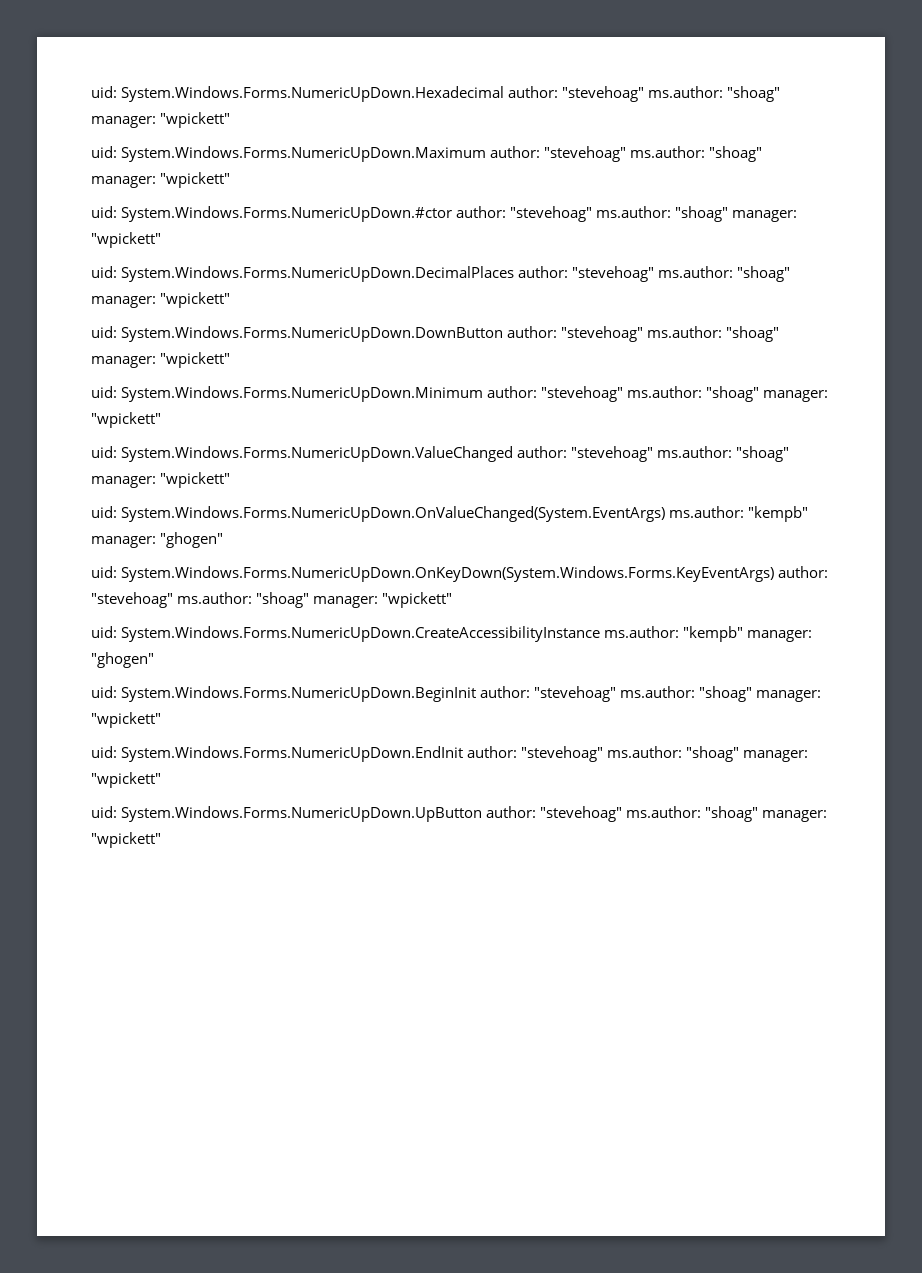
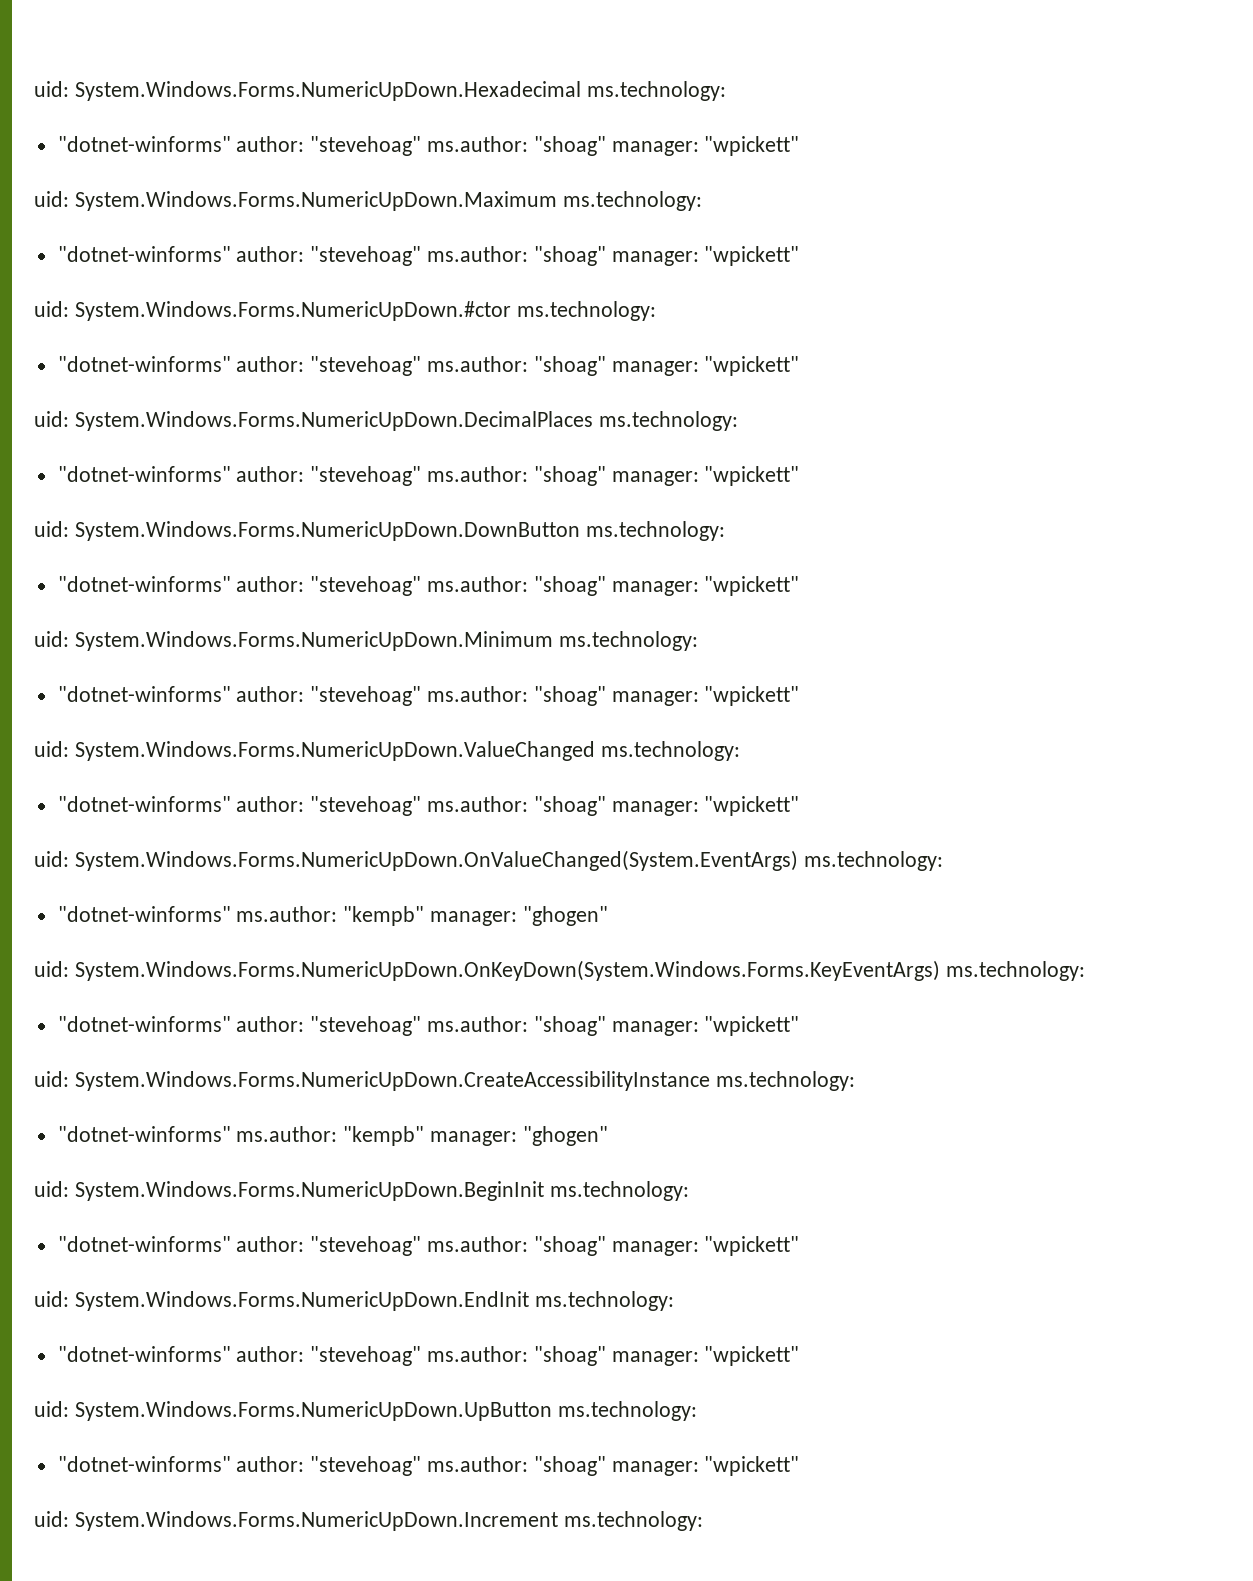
- uid: System.Windows.Forms.NumericUpDown.Hexadecimal author: "stevehoag" ms.author: "shoag" manager: "wpickett"
+ uid: System.Windows.Forms.NumericUpDown.Hexadecimal ms.technology:
+ "dotnet-winforms" author: "stevehoag" ms.author: "shoag" manager: "wpickett"
- uid: System.Windows.Forms.NumericUpDown.Maximum author: "stevehoag" ms.author: "shoag" manager: "wpickett"
+ uid: System.Windows.Forms.NumericUpDown.Maximum ms.technology:
+ "dotnet-winforms" author: "stevehoag" ms.author: "shoag" manager: "wpickett"
- uid: System.Windows.Forms.NumericUpDown.#ctor author: "stevehoag" ms.author: "shoag" manager: "wpickett"
+ uid: System.Windows.Forms.NumericUpDown.#ctor ms.technology:
+ "dotnet-winforms" author: "stevehoag" ms.author: "shoag" manager: "wpickett"
- uid: System.Windows.Forms.NumericUpDown.DecimalPlaces author: "stevehoag" ms.author: "shoag" manager: "wpickett"
+ uid: System.Windows.Forms.NumericUpDown.DecimalPlaces ms.technology:
+ "dotnet-winforms" author: "stevehoag" ms.author: "shoag" manager: "wpickett"
- uid: System.Windows.Forms.NumericUpDown.DownButton author: "stevehoag" ms.author: "shoag" manager: "wpickett"
+ uid: System.Windows.Forms.NumericUpDown.DownButton ms.technology:
+ "dotnet-winforms" author: "stevehoag" ms.author: "shoag" manager: "wpickett"
- uid: System.Windows.Forms.NumericUpDown.Minimum author: "stevehoag" ms.author: "shoag" manager: "wpickett"
+ uid: System.Windows.Forms.NumericUpDown.Minimum ms.technology:
+ "dotnet-winforms" author: "stevehoag" ms.author: "shoag" manager: "wpickett"
- uid: System.Windows.Forms.NumericUpDown.ValueChanged author: "stevehoag" ms.author: "shoag" manager: "wpickett"
+ uid: System.Windows.Forms.NumericUpDown.ValueChanged ms.technology:
+ "dotnet-winforms" author: "stevehoag" ms.author: "shoag" manager: "wpickett"
- uid: System.Windows.Forms.NumericUpDown.OnValueChanged(System.EventArgs) ms.author: "kempb" manager: "ghogen"
+ uid: System.Windows.Forms.NumericUpDown.OnValueChanged(System.EventArgs) ms.technology:
+ "dotnet-winforms" ms.author: "kempb" manager: "ghogen"
- uid: System.Windows.Forms.NumericUpDown.OnKeyDown(System.Windows.Forms.KeyEventArgs) author: "stevehoag" ms.author: "shoag" manager: "wpickett"
+ uid: System.Windows.Forms.NumericUpDown.OnKeyDown(System.Windows.Forms.KeyEventArgs) ms.technology:
+ "dotnet-winforms" author: "stevehoag" ms.author: "shoag" manager: "wpickett"
- uid: System.Windows.Forms.NumericUpDown.CreateAccessibilityInstance ms.author: "kempb" manager: "ghogen"
+ uid: System.Windows.Forms.NumericUpDown.CreateAccessibilityInstance ms.technology:
+ "dotnet-winforms" ms.author: "kempb" manager: "ghogen"
- uid: System.Windows.Forms.NumericUpDown.BeginInit author: "stevehoag" ms.author: "shoag" manager: "wpickett"
+ uid: System.Windows.Forms.NumericUpDown.BeginInit ms.technology:
+ "dotnet-winforms" author: "stevehoag" ms.author: "shoag" manager: "wpickett"
- uid: System.Windows.Forms.NumericUpDown.EndInit author: "stevehoag" ms.author: "shoag" manager: "wpickett"
+ uid: System.Windows.Forms.NumericUpDown.EndInit ms.technology:
+ "dotnet-winforms" author: "stevehoag" ms.author: "shoag" manager: "wpickett"
- uid: System.Windows.Forms.NumericUpDown.UpButton author: "stevehoag" ms.author: "shoag" manager: "wpickett"
+ uid: System.Windows.Forms.NumericUpDown.UpButton ms.technology:
+ "dotnet-winforms" author: "stevehoag" ms.author: "shoag" manager: "wpickett"
+ uid: System.Windows.Forms.NumericUpDown.Increment ms.technology:

